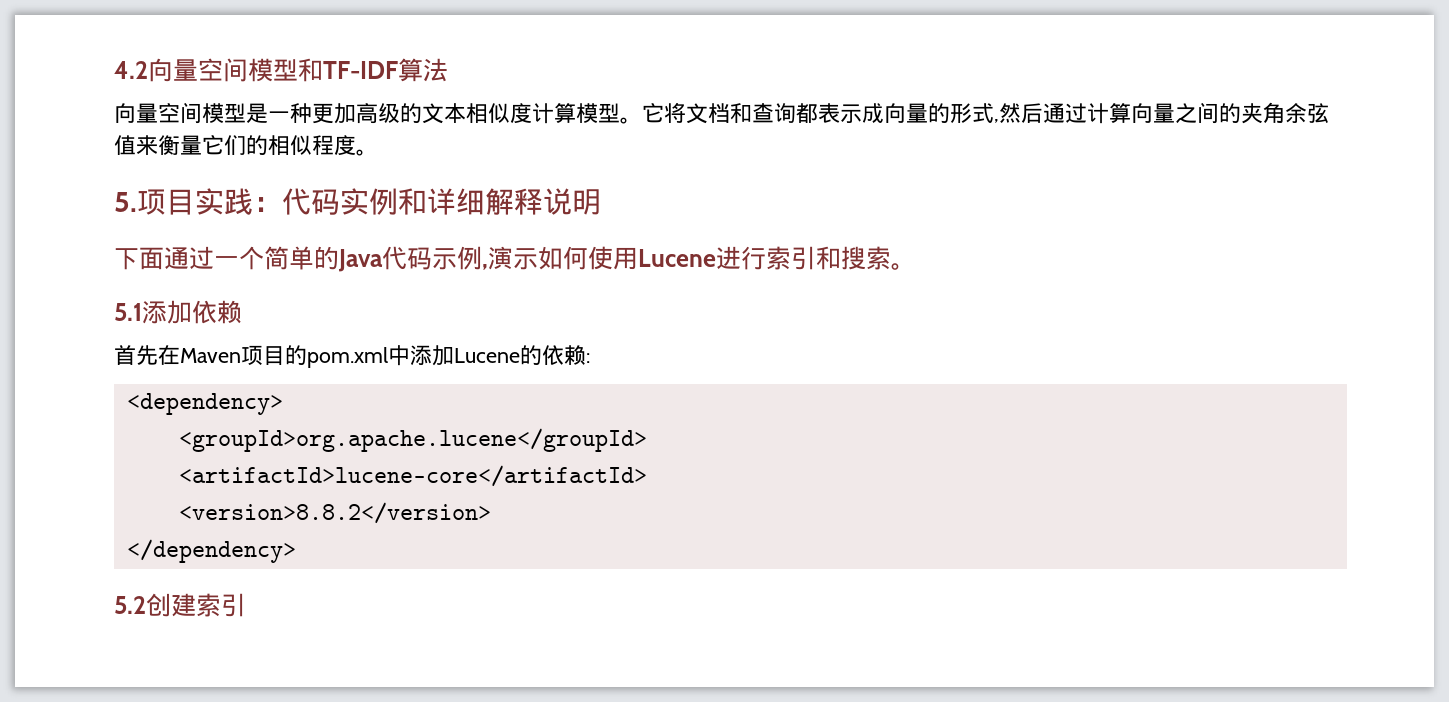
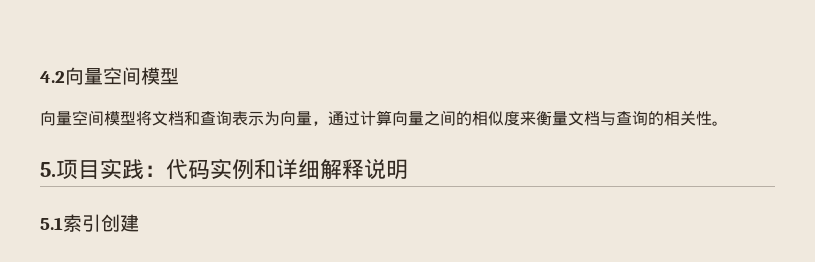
- 4.2向量空间模型和TF-IDF算法
- 向量空间模型是一种更加高级的文本相似度计算模型。它将文档和查询都表示成向量的形式,然后通过计算向量之间的夹角余弦值来衡量它们的相似程度。
+ 4.2向量空间模型
+ 向量空间模型将文档和查询表示为向量，通过计算向量之间的相似度来衡量文档与查询的相关性。
- 下面通过一个简单的Java代码示例,演示如何使用Lucene进行索引和搜索。
- 5.1添加依赖
- 首先在Maven项目的pom.xml中添加Lucene的依赖:
- <dependency>
- <groupId>org.apache.lucene</groupId>
- <artifactId>lucene-core</artifactId>
- <version>8.8.2</version>
- </dependency>
- 5.2创建索引
+ 5.1索引创建

